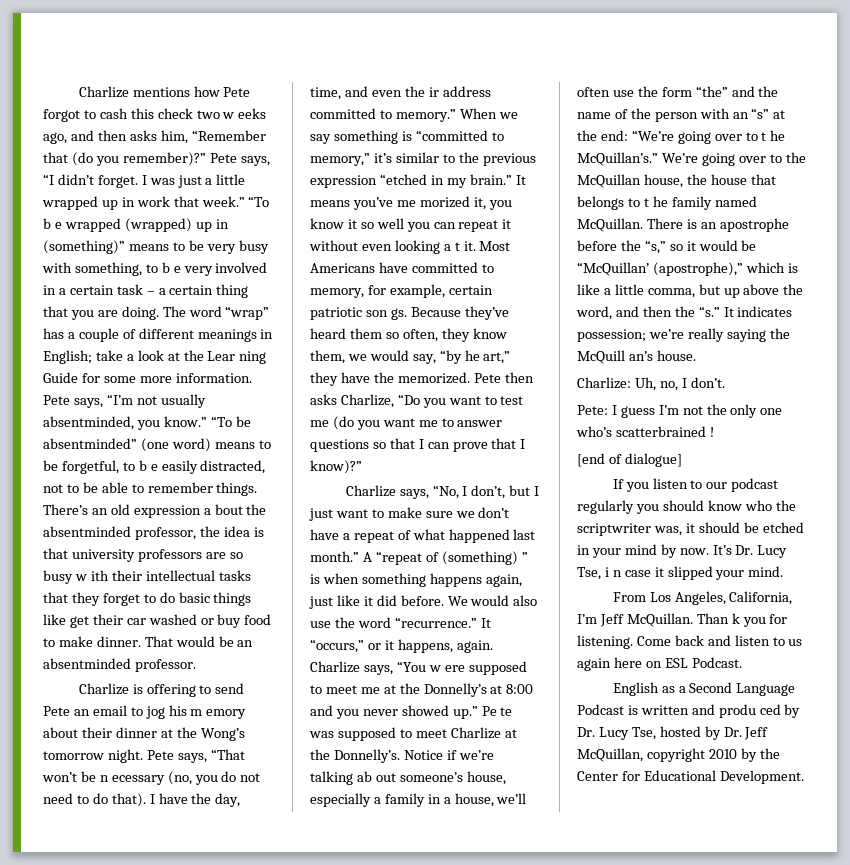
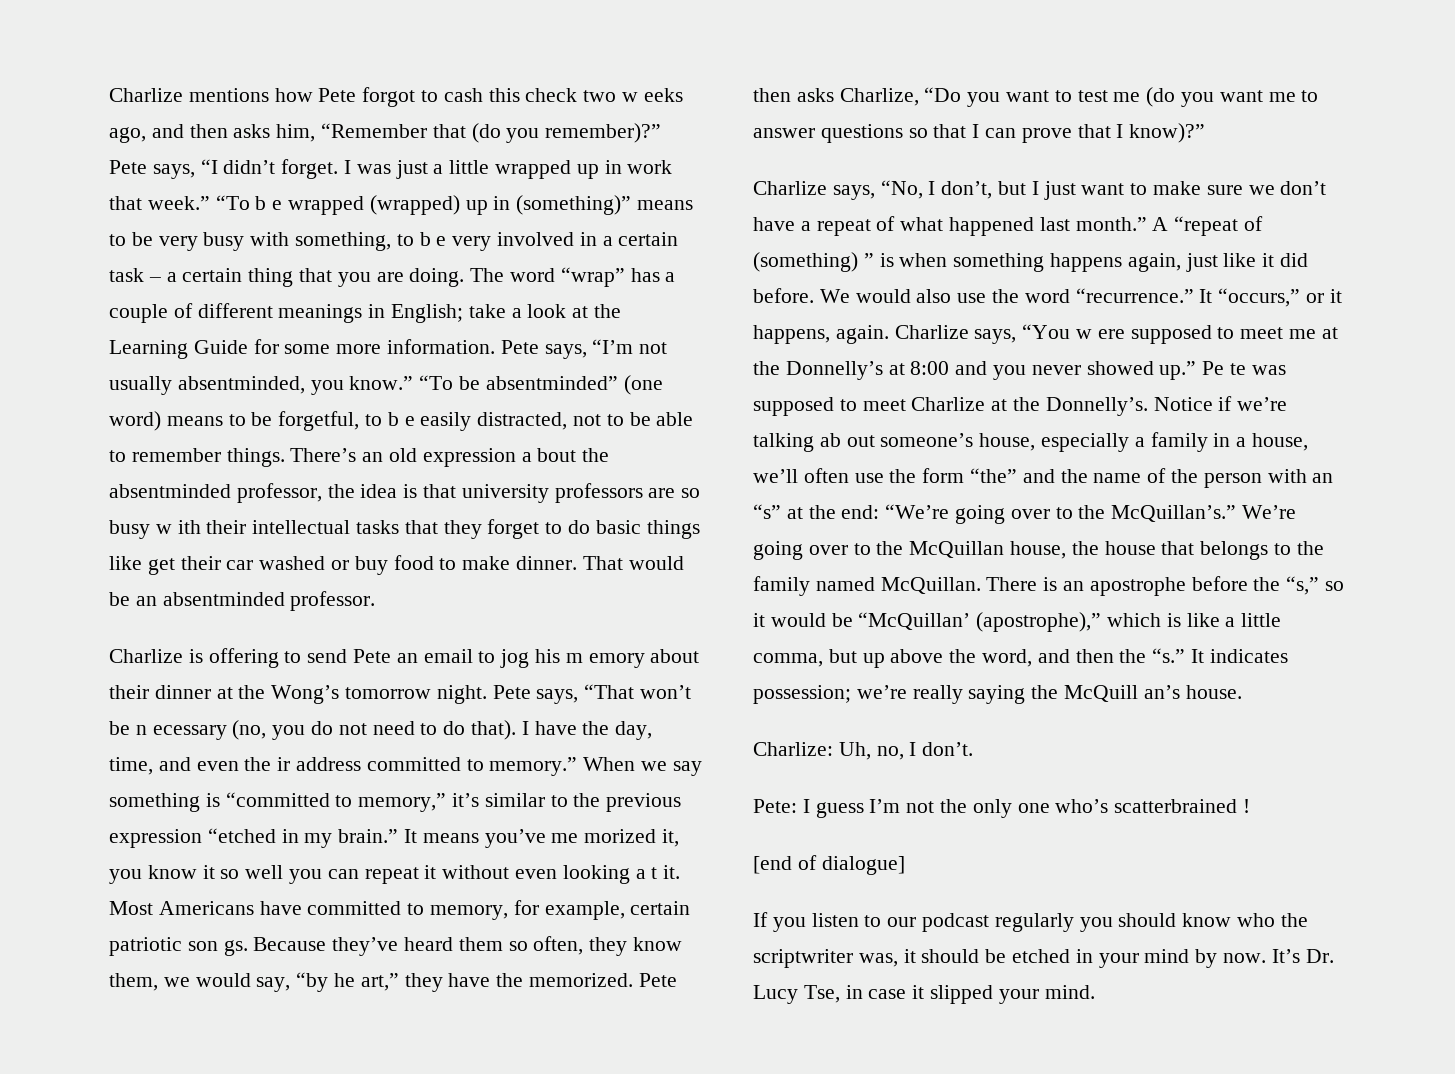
- The word “wrap” has a couple of different meanings in English; take a look at the Lear ning Guide for some more information.
+ The word “wrap” has a couple of different meanings in English; take a look at the Learning Guide for some more information.
- Notice if we’re talking ab out someone’s house, especially a family in a house, we’ll often use the form “the” and the name of the person with an “s” at the end: “We’re going over to t he McQuillan’s.”
+ Notice if we’re talking ab out someone’s house, especially a family in a house, we’ll often use the form “the” and the name of the person with an “s” at the end: “We’re going over to the McQuillan’s.”
- We’re going over to the McQuillan house, the house that belongs to t he family named McQuillan.
+ We’re going over to the McQuillan house, the house that belongs to the family named McQuillan.
- It’s Dr. Lucy Tse, i n case it slipped your mind.
+ It’s Dr. Lucy Tse, in case it slipped your mind.
- From Los Angeles, California, I’m Jeff McQuillan. Than k you for listening. Come back and listen to us again here on ESL Podcast.
- English as a Second Language Podcast is written and produ ced by Dr. Lucy Tse, hosted by Dr. Jeff McQuillan, copyright 2010 by the Center for Educational Development.

